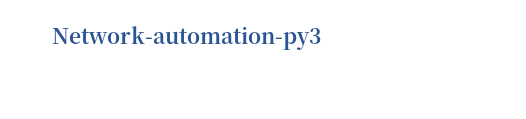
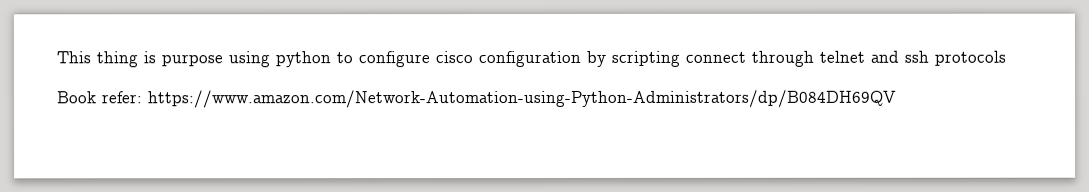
- Network-automation-py3
+ This thing is purpose using python to configure cisco configuration by scripting connect through telnet and ssh protocols
+ Book refer: https://www.amazon.com/Network-Automation-using-Python-Administrators/dp/B084DH69QV

